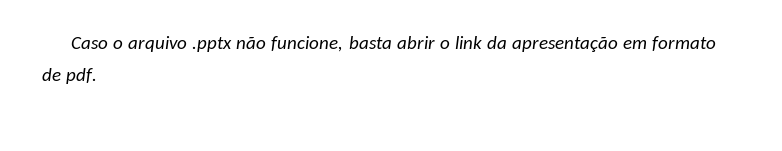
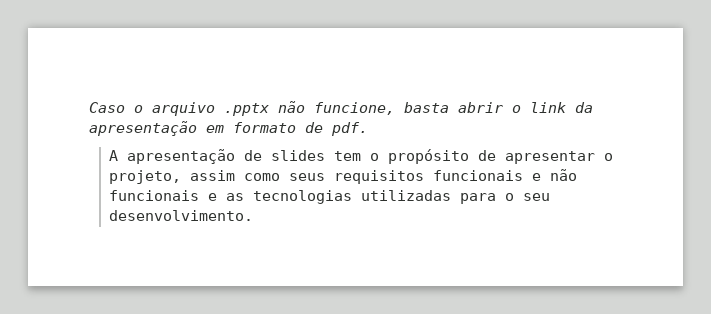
+ A apresentação de slides tem o propósito de apresentar o projeto, assim como seus requisitos funcionais e não funcionais e as tecnologias utilizadas para o seu desenvolvimento.

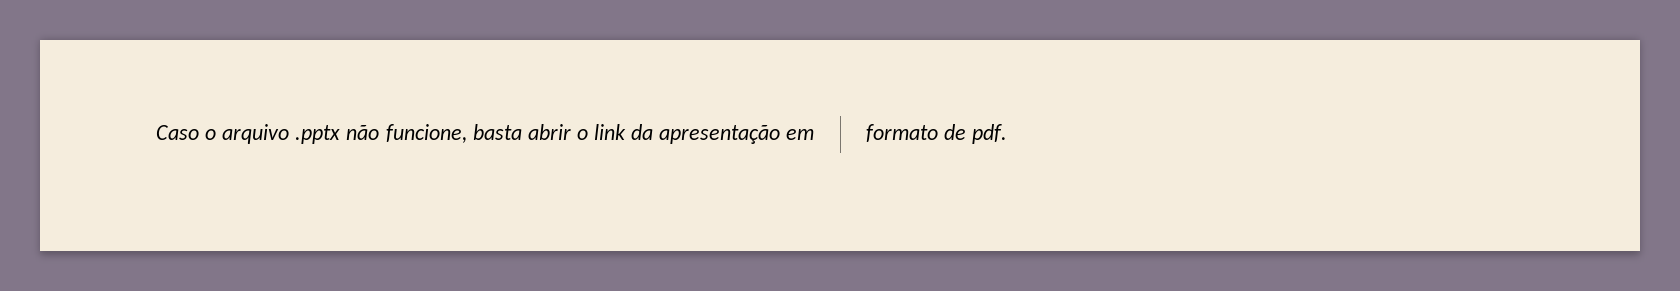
- A apresentação de slides tem o propósito de apresentar o projeto, assim como seus requisitos funcionais e não funcionais e as tecnologias utilizadas para o seu desenvolvimento.

